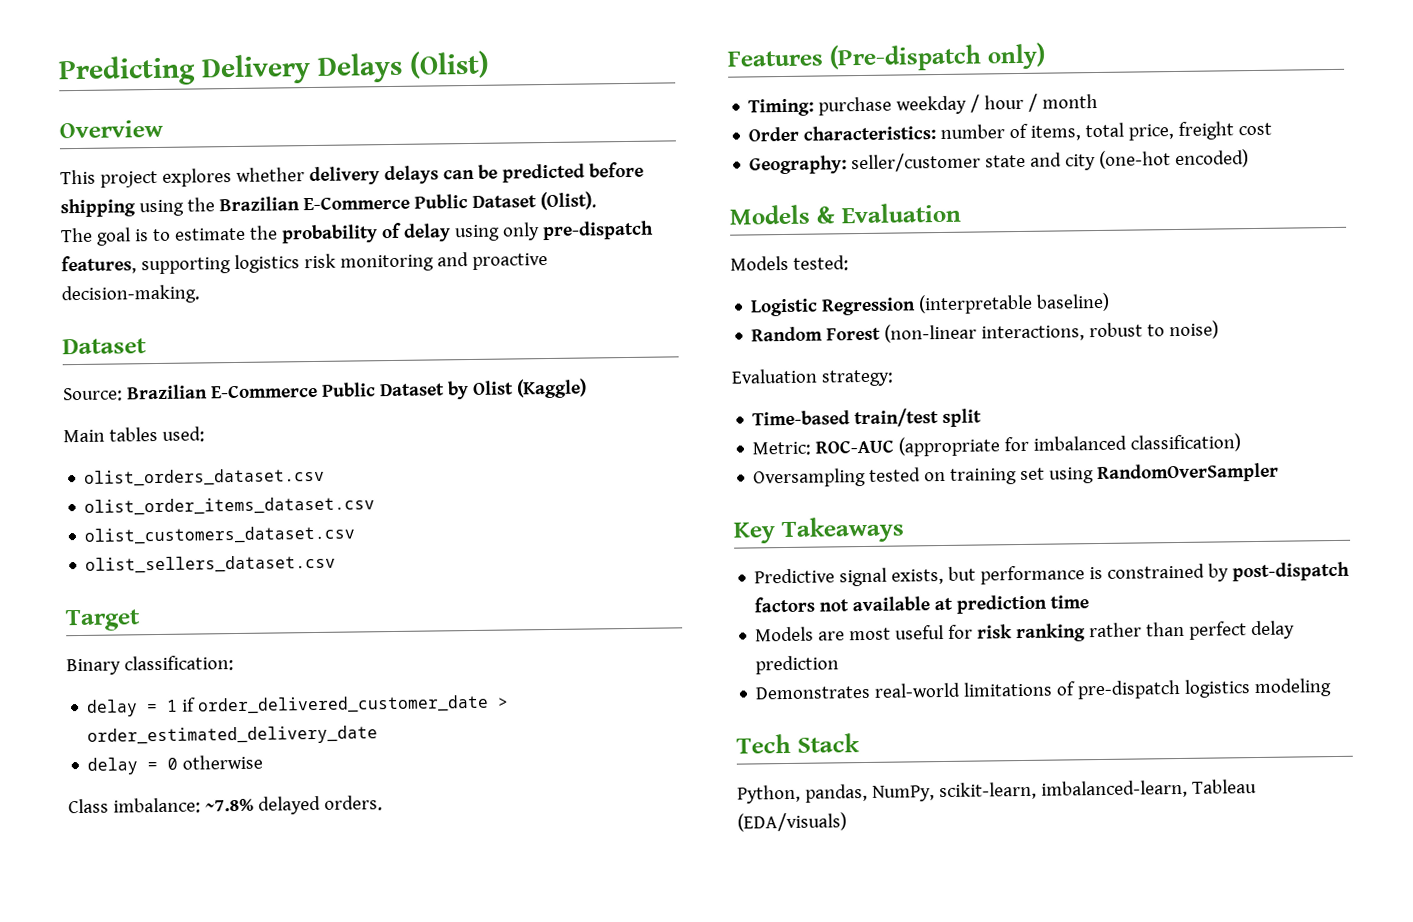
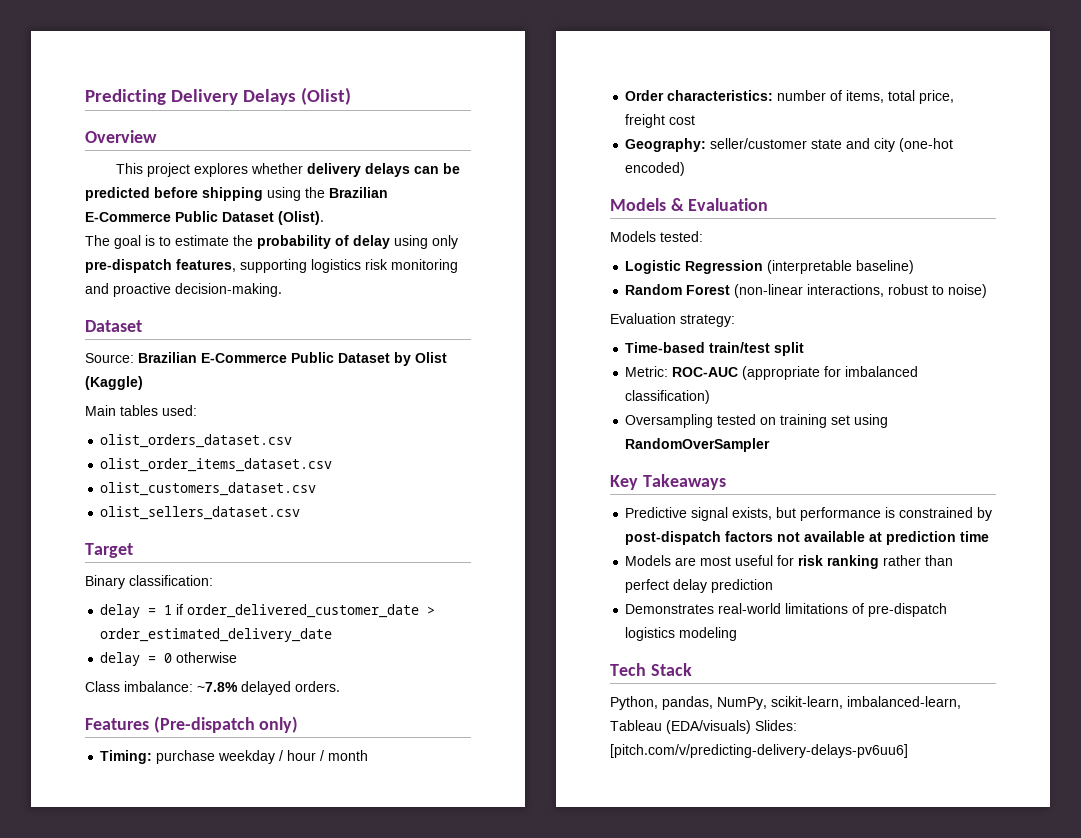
- Python, pandas, NumPy, scikit-learn, imbalanced-learn, Tableau (EDA/visuals)
+ Python, pandas, NumPy, scikit-learn, imbalanced-learn, Tableau (EDA/visuals) Slides: [pitch.com/v/predicting-delivery-delays-pv6uu6]

